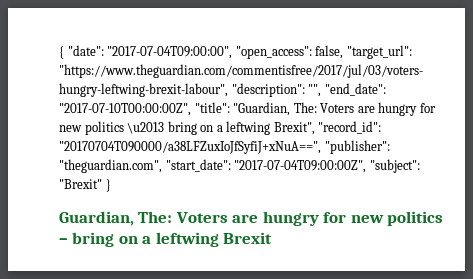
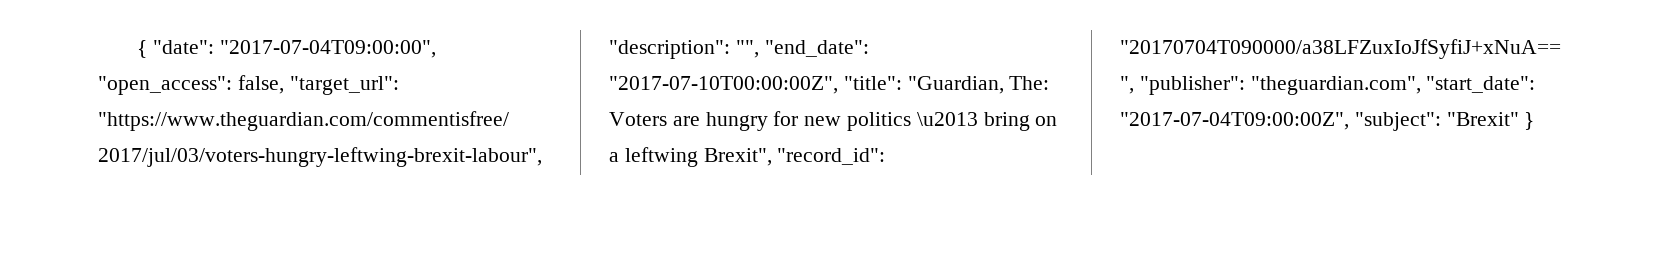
- Guardian, The: Voters are hungry for new politics – bring on a leftwing Brexit

